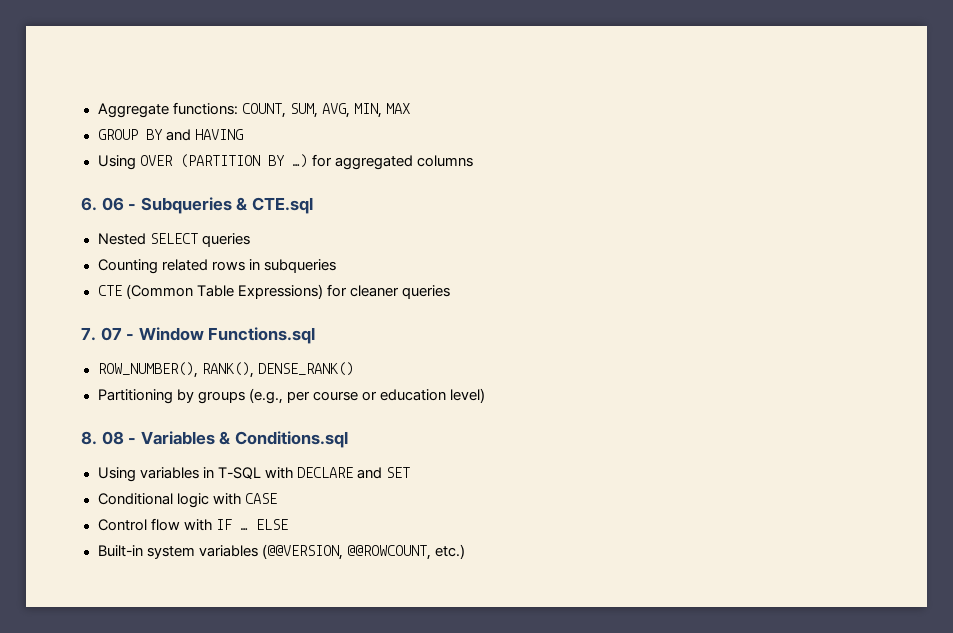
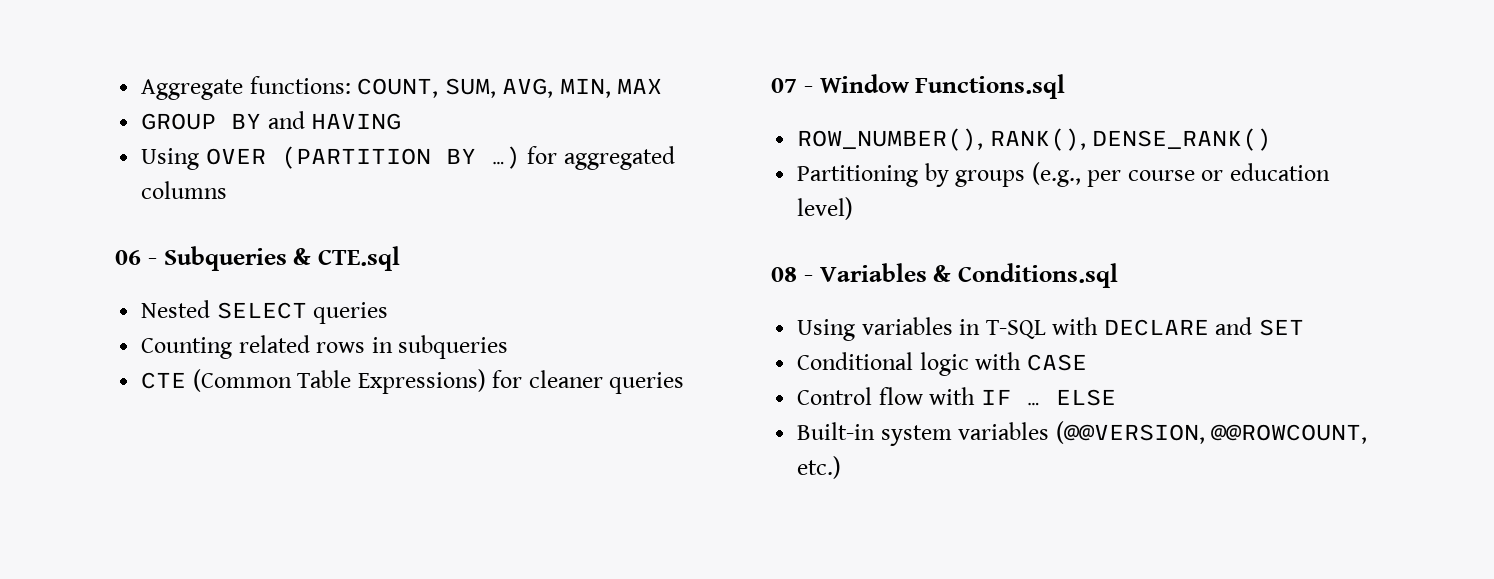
- 6. 06 - Subqueries & CTE.sql
+ 06 - Subqueries & CTE.sql
- 7. 07 - Window Functions.sql
+ 07 - Window Functions.sql
- 8. 08 - Variables & Conditions.sql
+ 08 - Variables & Conditions.sql

